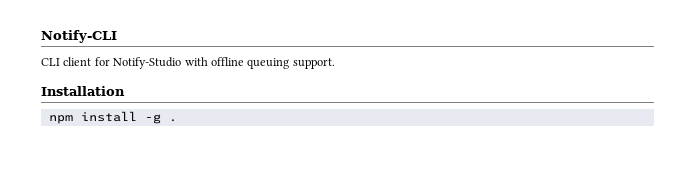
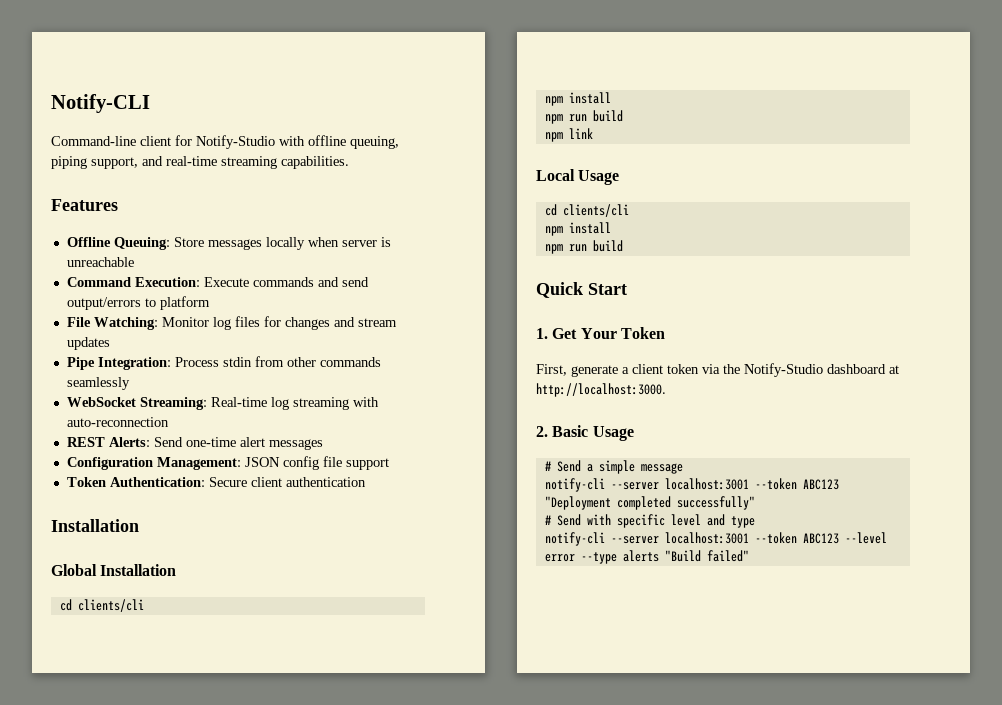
- CLI client for Notify-Studio with offline queuing support.
+ Command-line client for Notify-Studio with offline queuing, piping support, and real-time streaming capabilities.
+ Features
+ Offline Queuing: Store messages locally when server is unreachable
+ Command Execution: Execute commands and send output/errors to platform
+ File Watching: Monitor log files for changes and stream updates
+ Pipe Integration: Process stdin from other commands seamlessly
+ WebSocket Streaming: Real-time log streaming with auto-reconnection
+ REST Alerts: Send one-time alert messages
+ Configuration Management: JSON config file support
+ Token Authentication: Secure client authentication
  Installation
- npm install -g .
+ Global Installation
+ cd clients/cli
+ npm install
+ npm run build
+ npm link
+ Local Usage
+ cd clients/cli
+ npm install
+ npm run build
+ Quick Start
+ 1. Get Your Token
+ First, generate a client token via the Notify-Studio dashboard at http://localhost:3000.
+ 2. Basic Usage
+ # Send a simple message
+ notify-cli --server localhost:3001 --token ABC123 "Deployment completed successfully"
+ # Send with specific level and type
+ notify-cli --server localhost:3001 --token ABC123 --level error --type alerts "Build failed"

